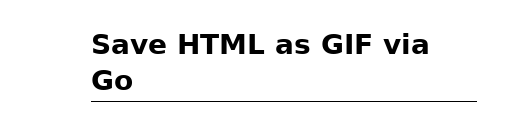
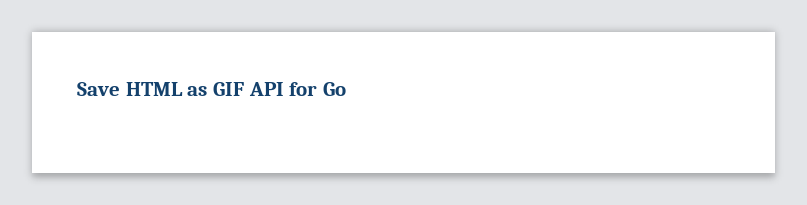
- Save HTML as GIF via Go
+ Save HTML as GIF API for Go

